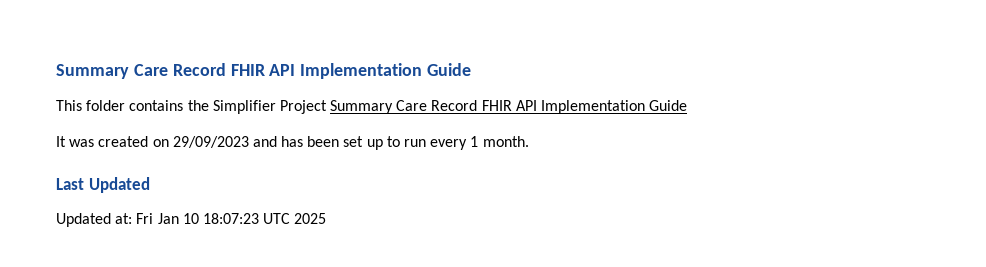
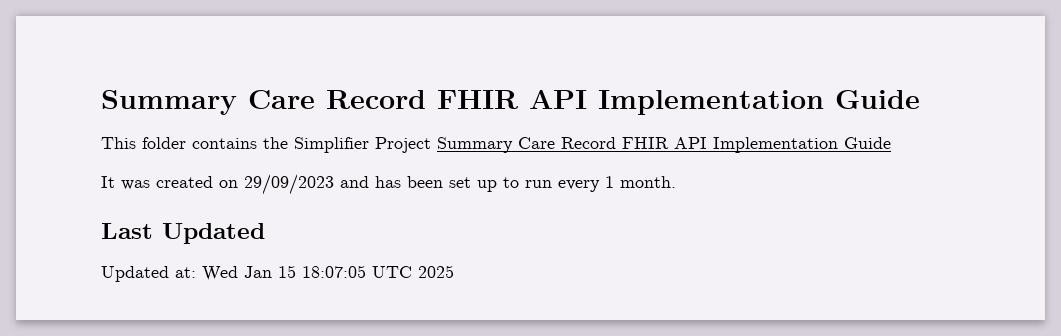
- Updated at: Fri Jan 10 18:07:23 UTC 2025
+ Updated at: Wed Jan 15 18:07:05 UTC 2025

